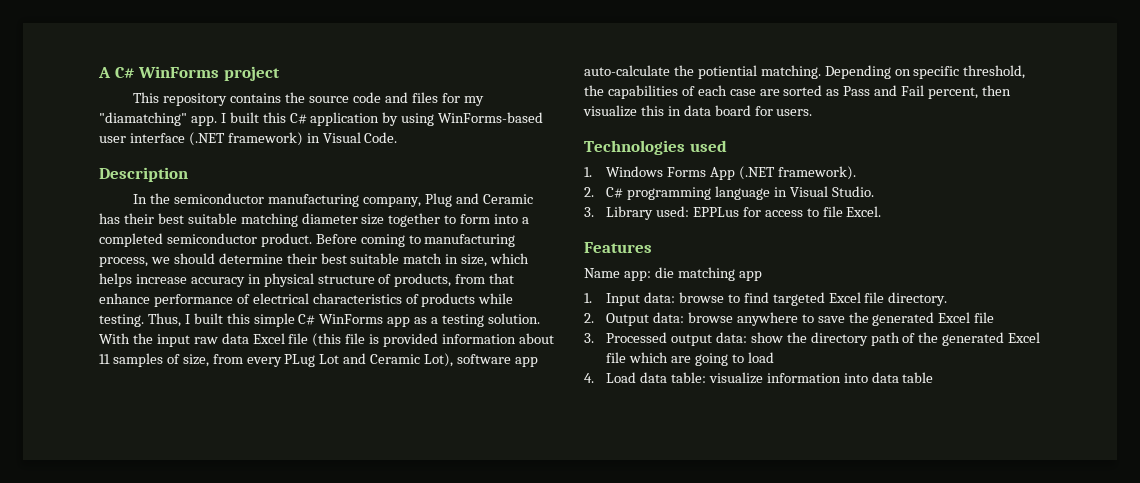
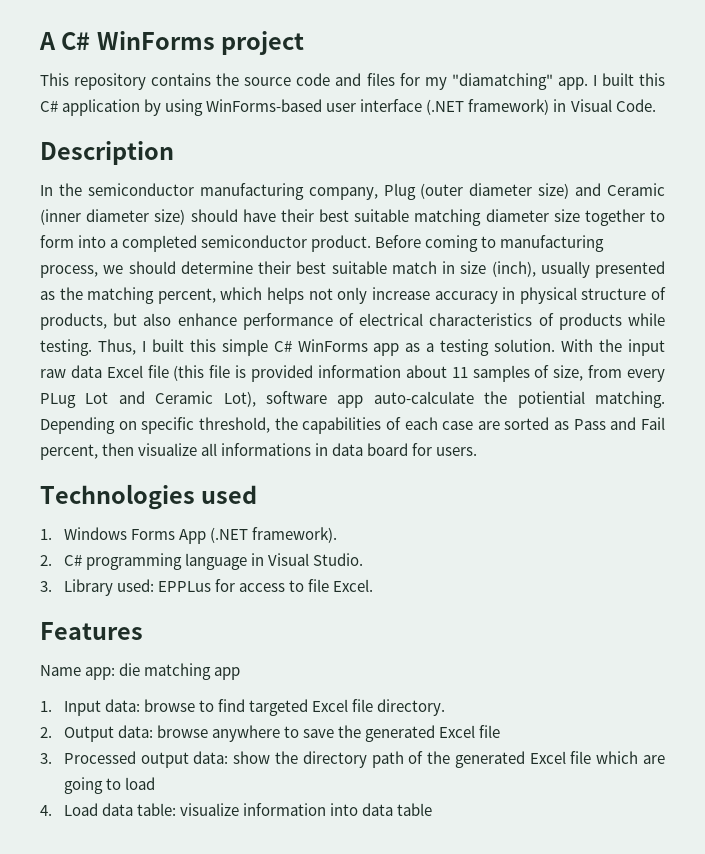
- In the semiconductor manufacturing company, Plug and Ceramic has their best suitable matching diameter size together to form into a completed semiconductor product.
+ In the semiconductor manufacturing company, Plug (outer diameter size) and Ceramic (inner diameter size) should have their best suitable matching diameter size together to form into a completed semiconductor product.
- Before coming to manufacturing process, we should determine their best suitable match in size, which helps increase accuracy in physical structure of products, from that enhance performance of electrical characteristics of products while testing.
+ Before coming to manufacturing process, we should determine their best suitable match in size (inch), usually presented as the matching percent, which helps not only increase accuracy in physical structure of products, but also enhance performance of electrical characteristics of products while testing.
- Depending on specific threshold, the capabilities of each case are sorted as Pass and Fail percent, then visualize this in data board for users.
+ Depending on specific threshold, the capabilities of each case are sorted as Pass and Fail percent, then visualize all informations in data board for users.

